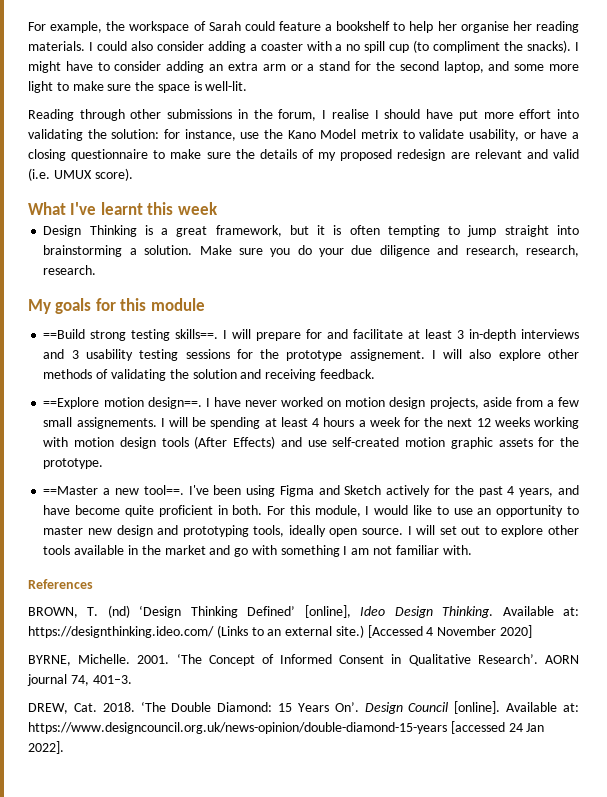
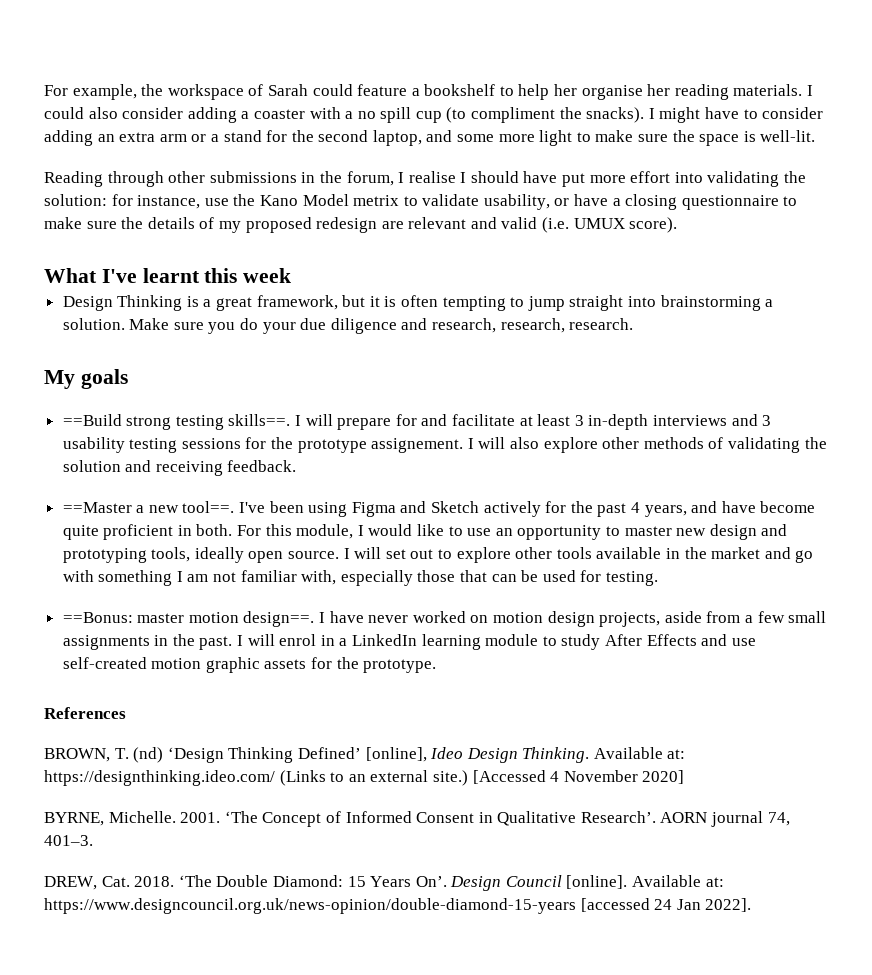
- My goals for this module
+ My goals
- ==Explore motion design==. I have never worked on motion design projects, aside from a few small assignements. I will be spending at least 4 hours a week for the next 12 weeks working with motion design tools (After Effects) and use self-created motion graphic assets for the prototype.
- I will set out to explore other tools available in the market and go with something I am not familiar with.
+ I will set out to explore other tools available in the market and go with something I am not familiar with, especially those that can be used for testing.
+ ==Bonus: master motion design==. I have never worked on motion design projects, aside from a few small assignments in the past. I will enrol in a LinkedIn learning module to study After Effects and use self-created motion graphic assets for the prototype.

